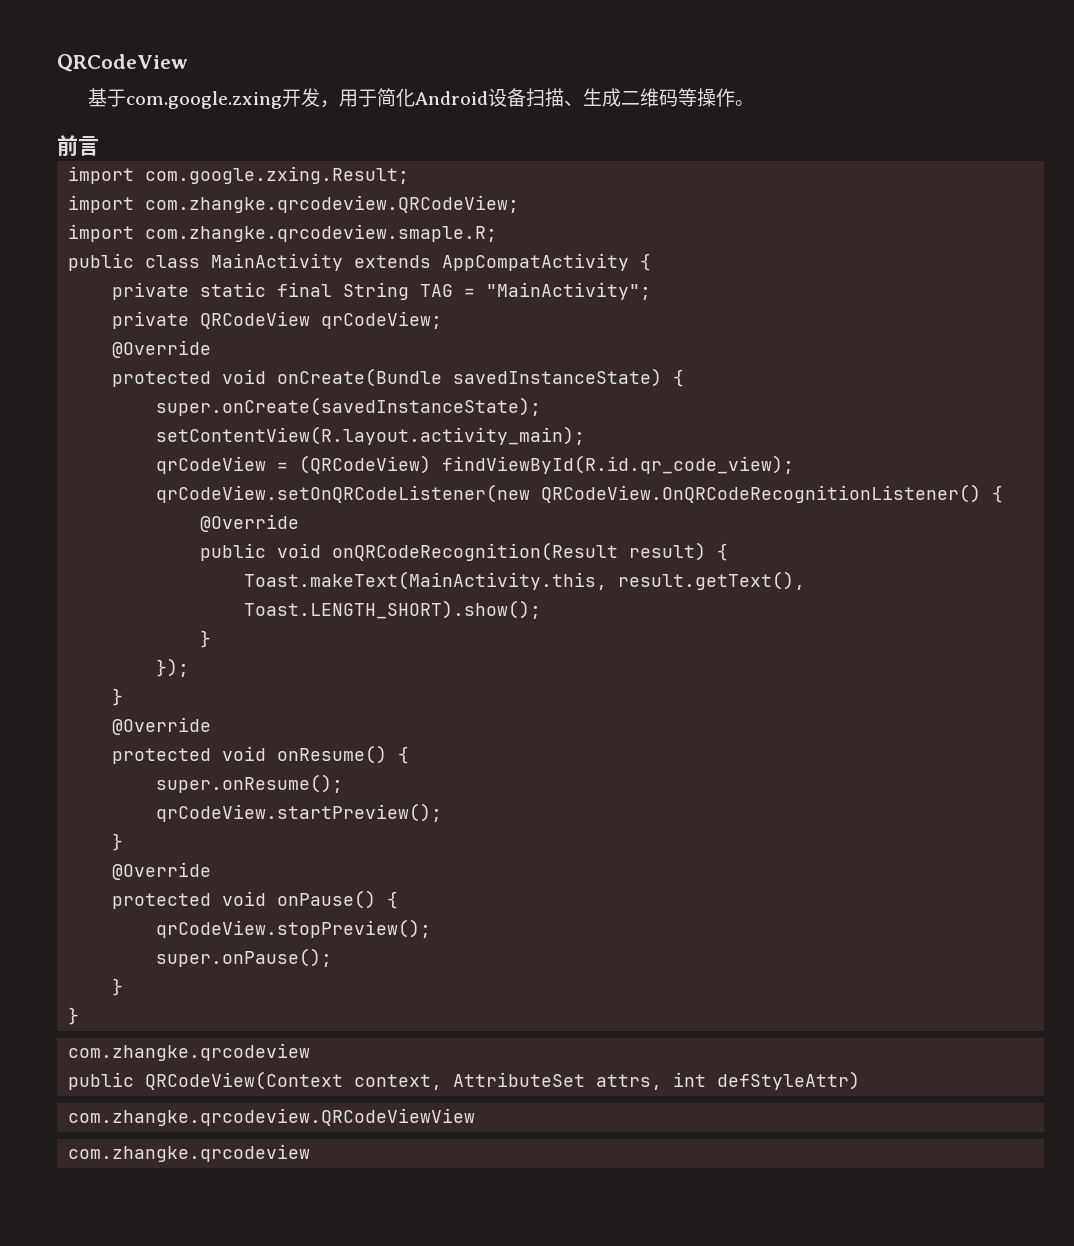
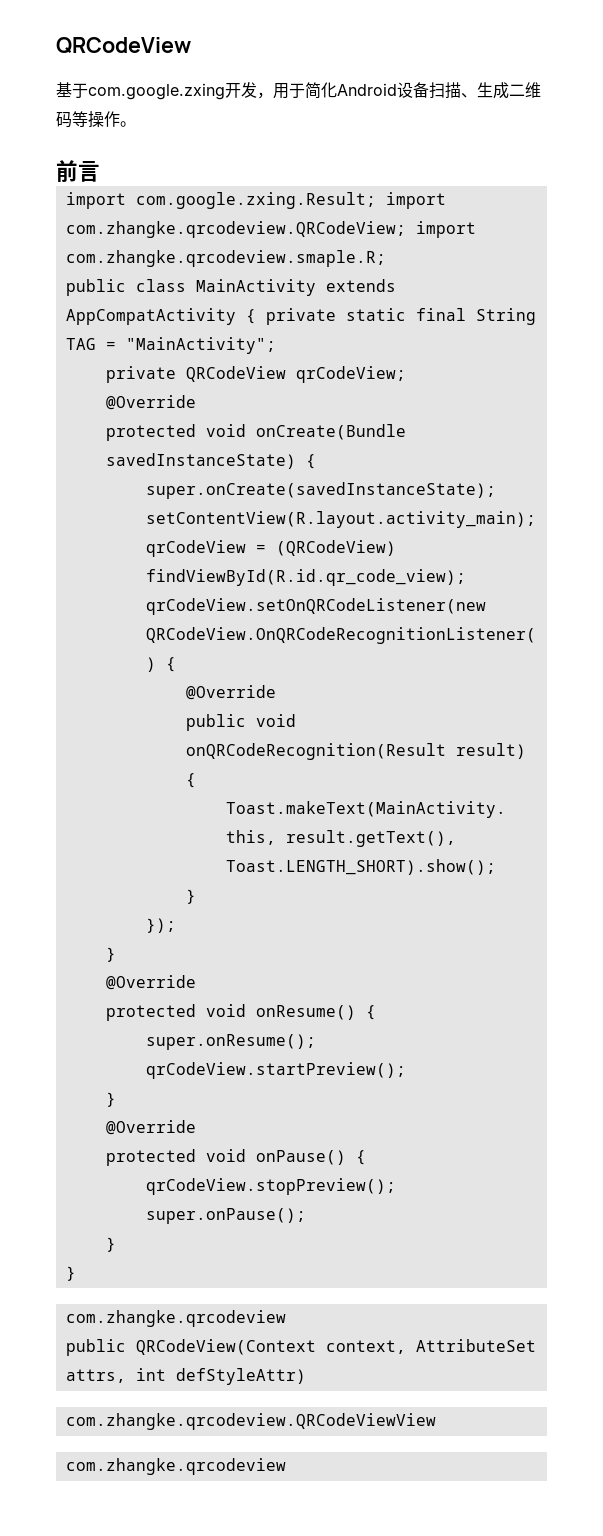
- import com.google.zxing.Result;
- import com.zhangke.qrcodeview.QRCodeView;
- import com.zhangke.qrcodeview.smaple.R;
+ import com.google.zxing.Result; import com.zhangke.qrcodeview.QRCodeView; import com.zhangke.qrcodeview.smaple.R;
- public class MainActivity extends AppCompatActivity {
- private static final String TAG = "MainActivity";
+ public class MainActivity extends AppCompatActivity { private static final String TAG = "MainActivity";

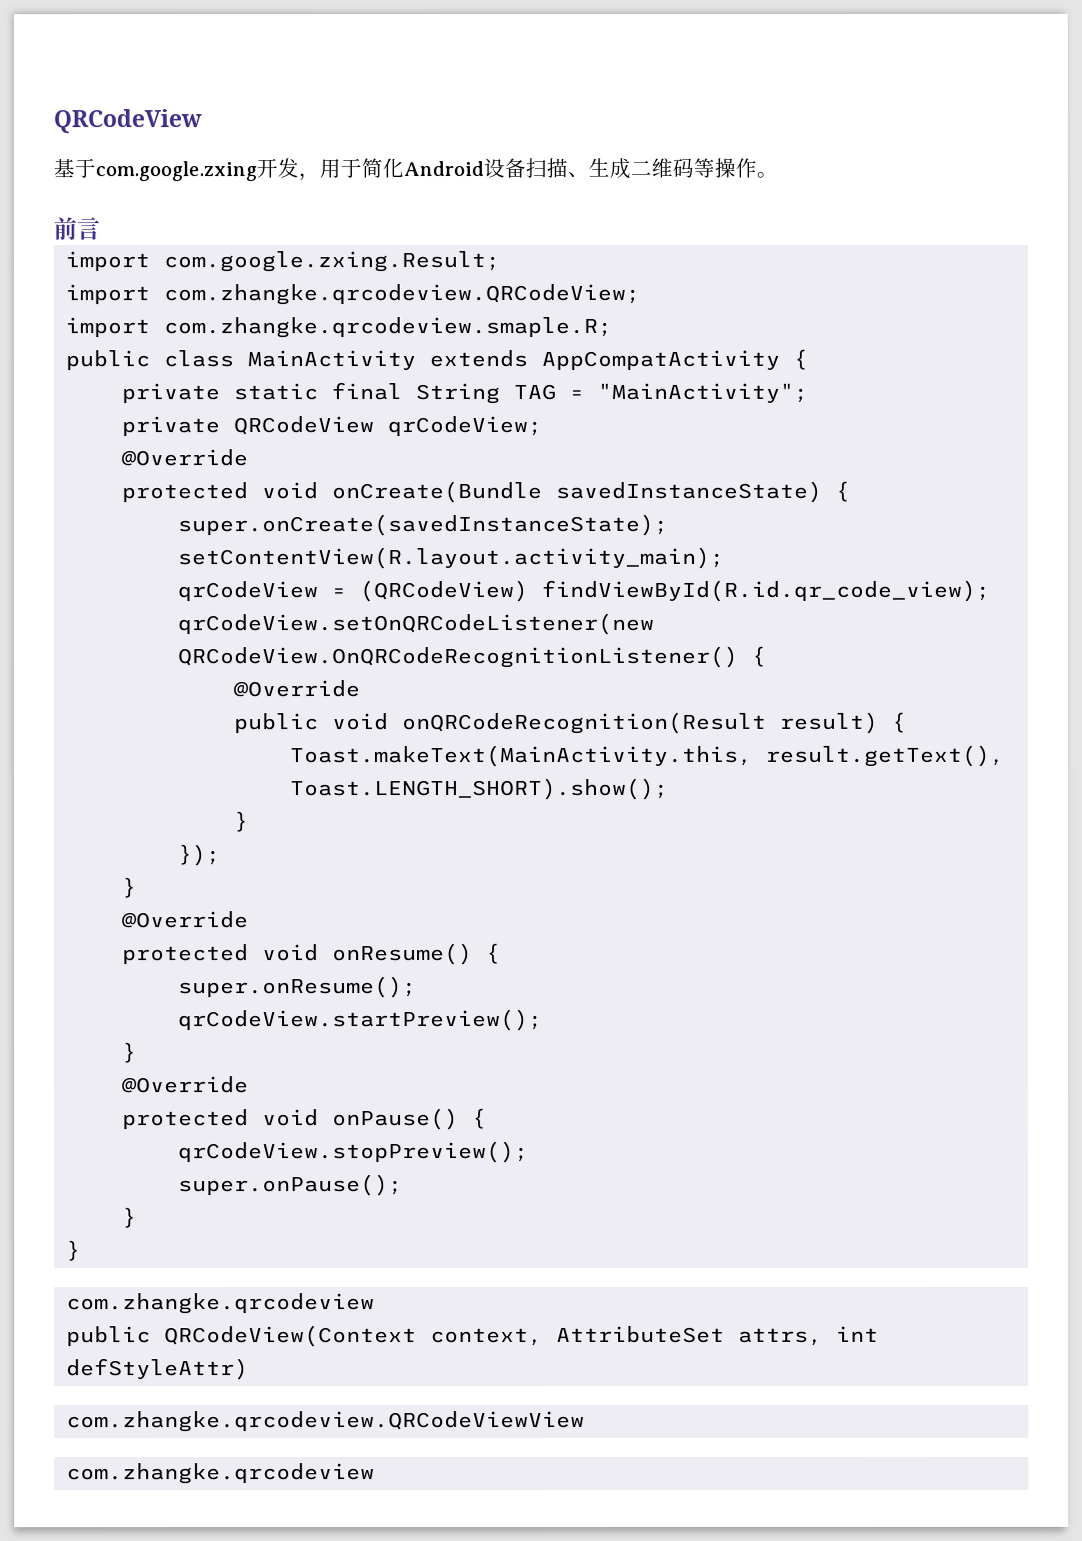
- import com.google.zxing.Result; import com.zhangke.qrcodeview.QRCodeView; import com.zhangke.qrcodeview.smaple.R;
+ import com.google.zxing.Result;
+ import com.zhangke.qrcodeview.QRCodeView;
+ import com.zhangke.qrcodeview.smaple.R;
- public class MainActivity extends AppCompatActivity { private static final String TAG = "MainActivity";
+ public class MainActivity extends AppCompatActivity {
+ private static final String TAG = "MainActivity";

